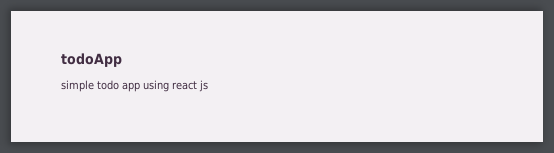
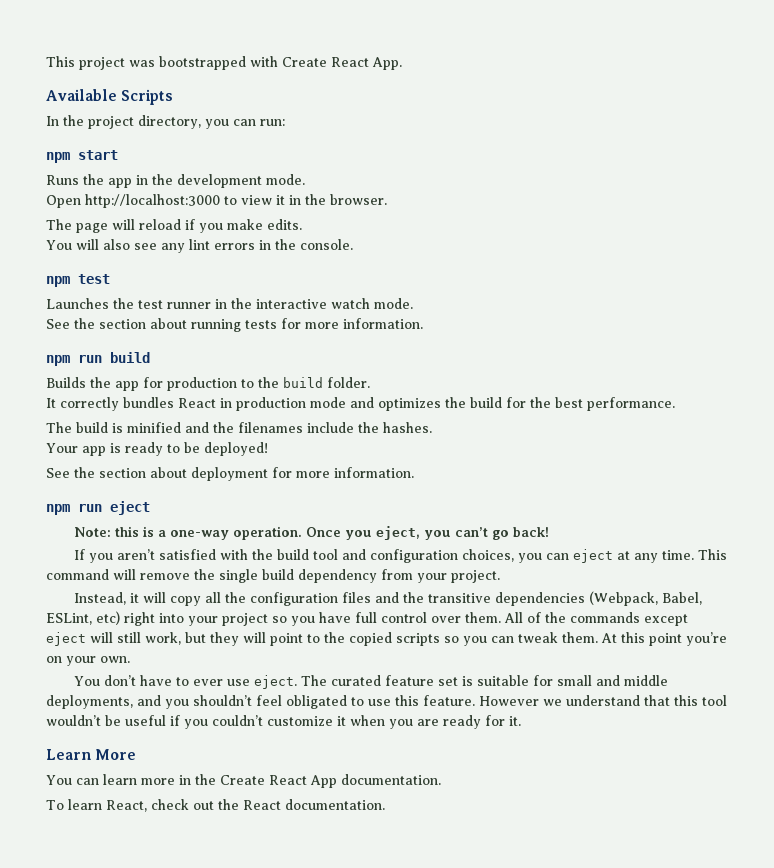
- todoApp
- simple todo app using react js
+ This project was bootstrapped with Create React App.
+ Available Scripts
+ In the project directory, you can run:
+ npm start
+ Runs the app in the development mode.
+ Open http://localhost:3000 to view it in the browser.
+ The page will reload if you make edits.
+ You will also see any lint errors in the console.
+ npm test
+ Launches the test runner in the interactive watch mode.
+ See the section about running tests for more information.
+ npm run build
+ Builds the app for production to the build folder.
+ It correctly bundles React in production mode and optimizes the build for the best performance.
+ The build is minified and the filenames include the hashes.
+ Your app is ready to be deployed!
+ See the section about deployment for more information.
+ npm run eject
+ Note: this is a one-way operation. Once you eject, you can’t go back!
+ If you aren’t satisfied with the build tool and configuration choices, you can eject at any time. This command will remove the single build dependency from your project.
+ Instead, it will copy all the configuration files and the transitive dependencies (Webpack, Babel, ESLint, etc) right into your project so you have full control over them. All of the commands except eject will still work, but they will point to the copied scripts so you can tweak them. At this point you’re on your own.
+ You don’t have to ever use eject. The curated feature set is suitable for small and middle deployments, and you shouldn’t feel obligated to use this feature. However we understand that this tool wouldn’t be useful if you couldn’t customize it when you are ready for it.
+ Learn More
+ You can learn more in the Create React App documentation.
+ To learn React, check out the React documentation.

